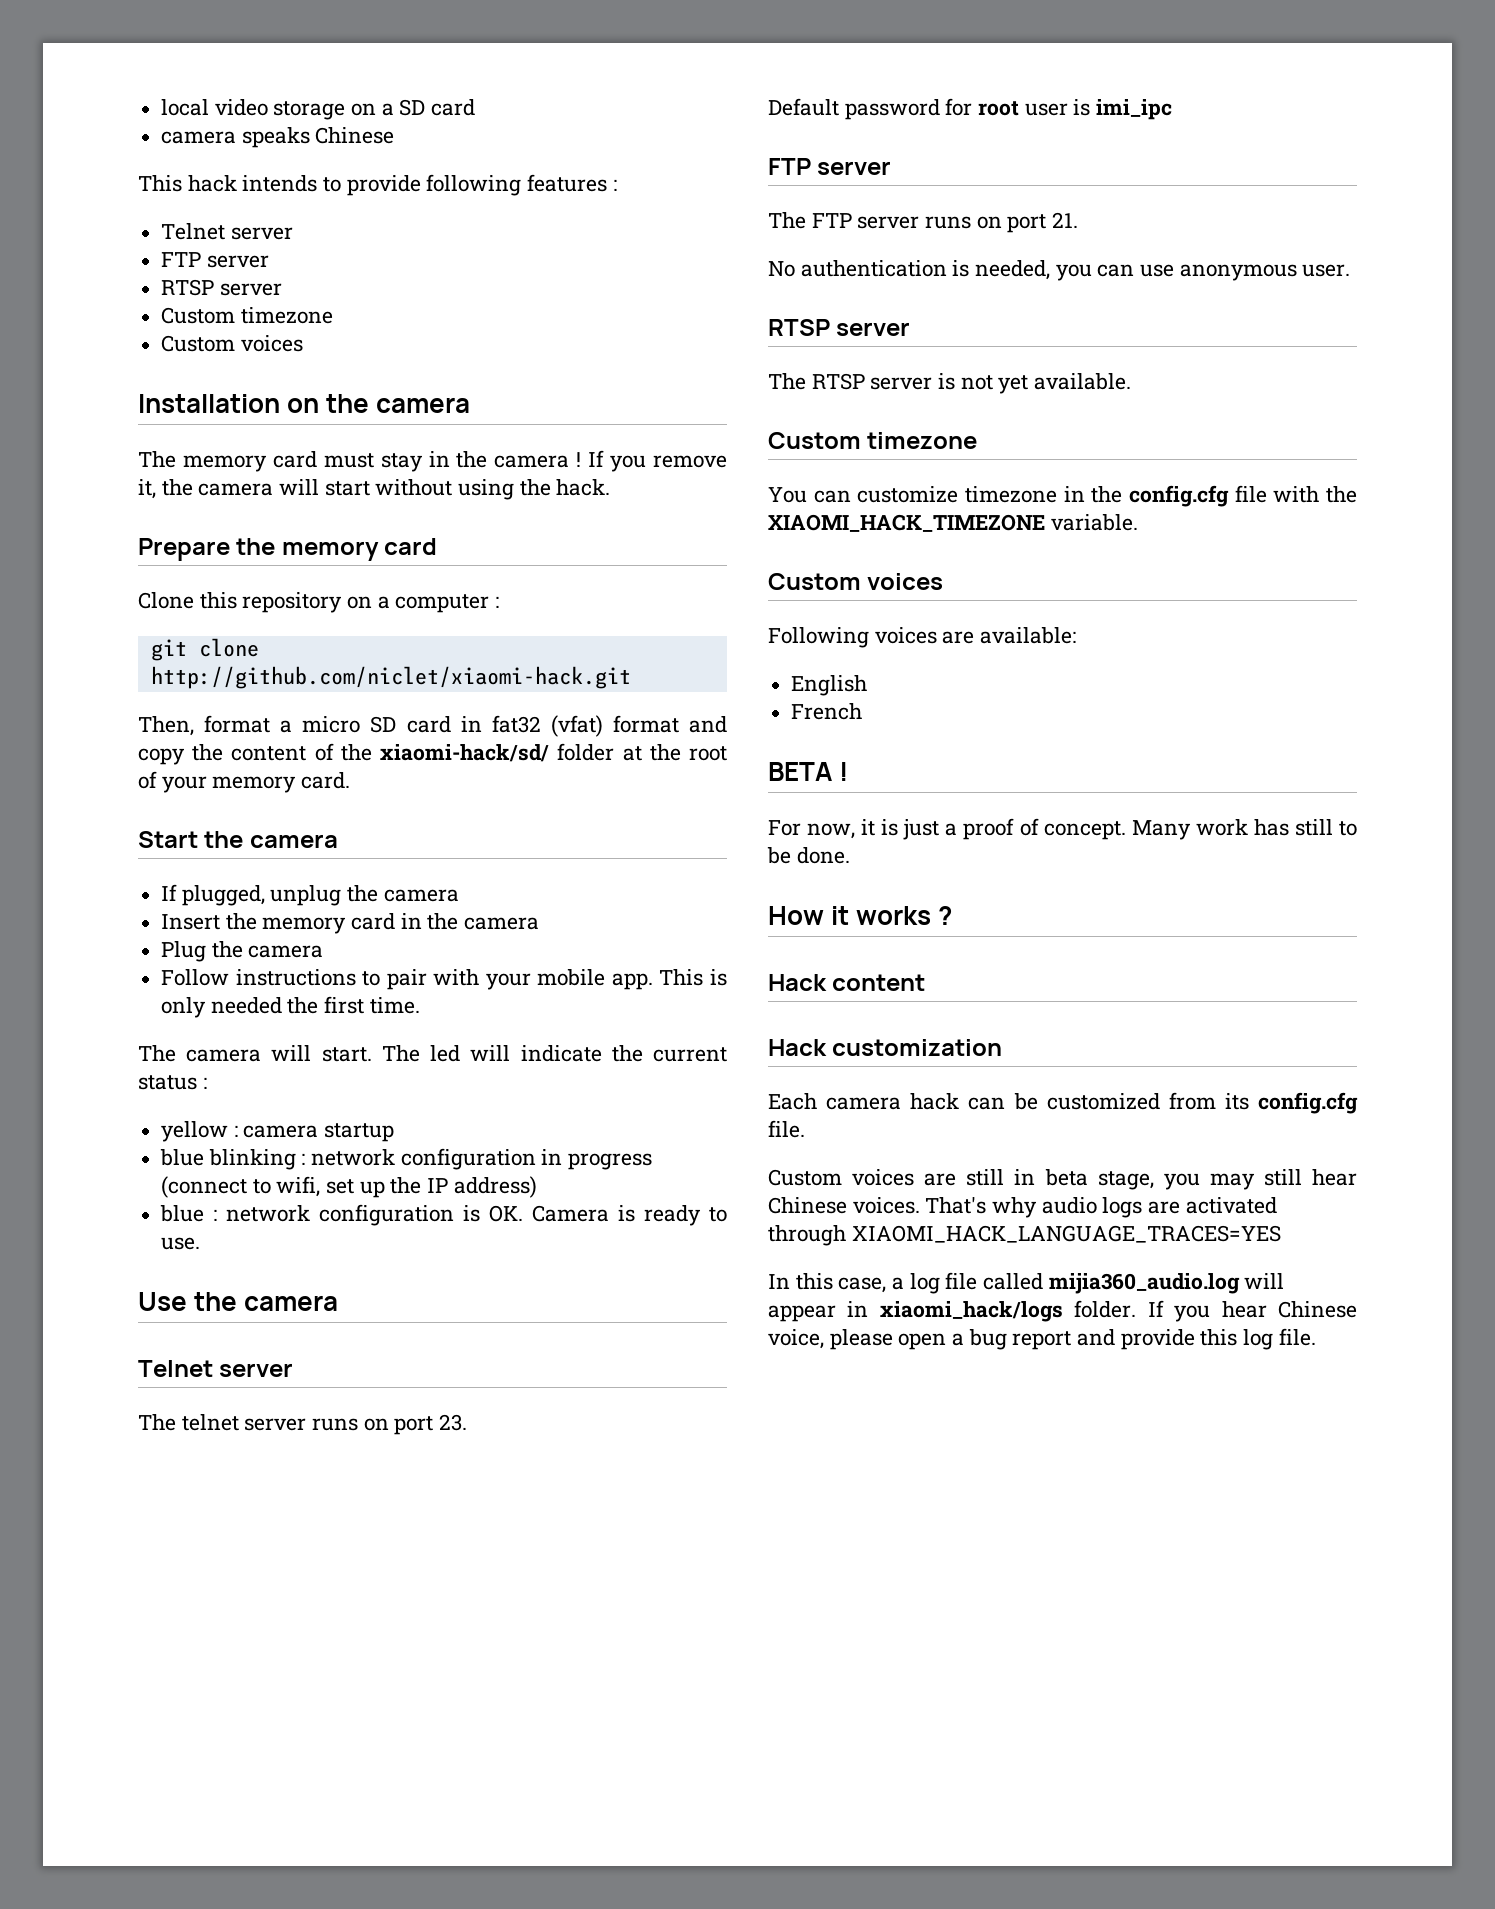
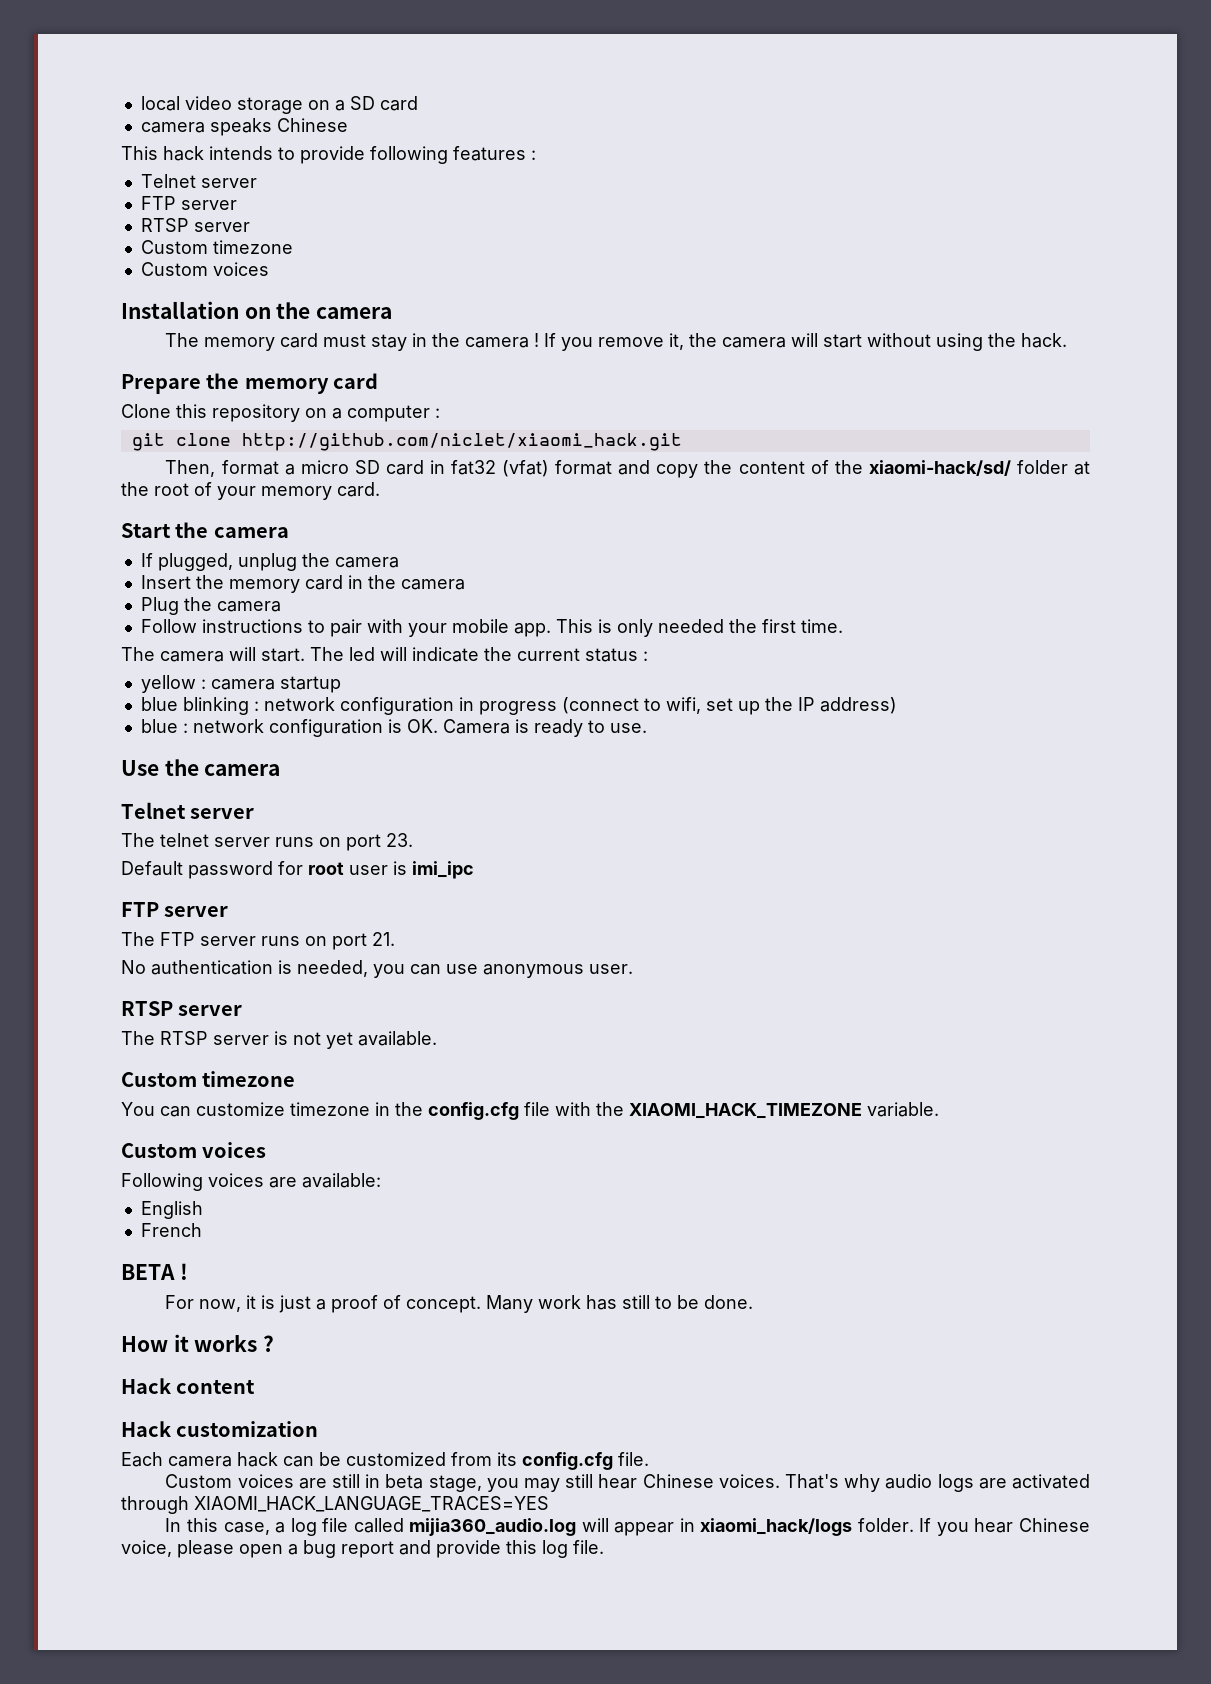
- git clone http://github.com/niclet/xiaomi-hack.git
+ git clone http://github.com/niclet/xiaomi_hack.git

